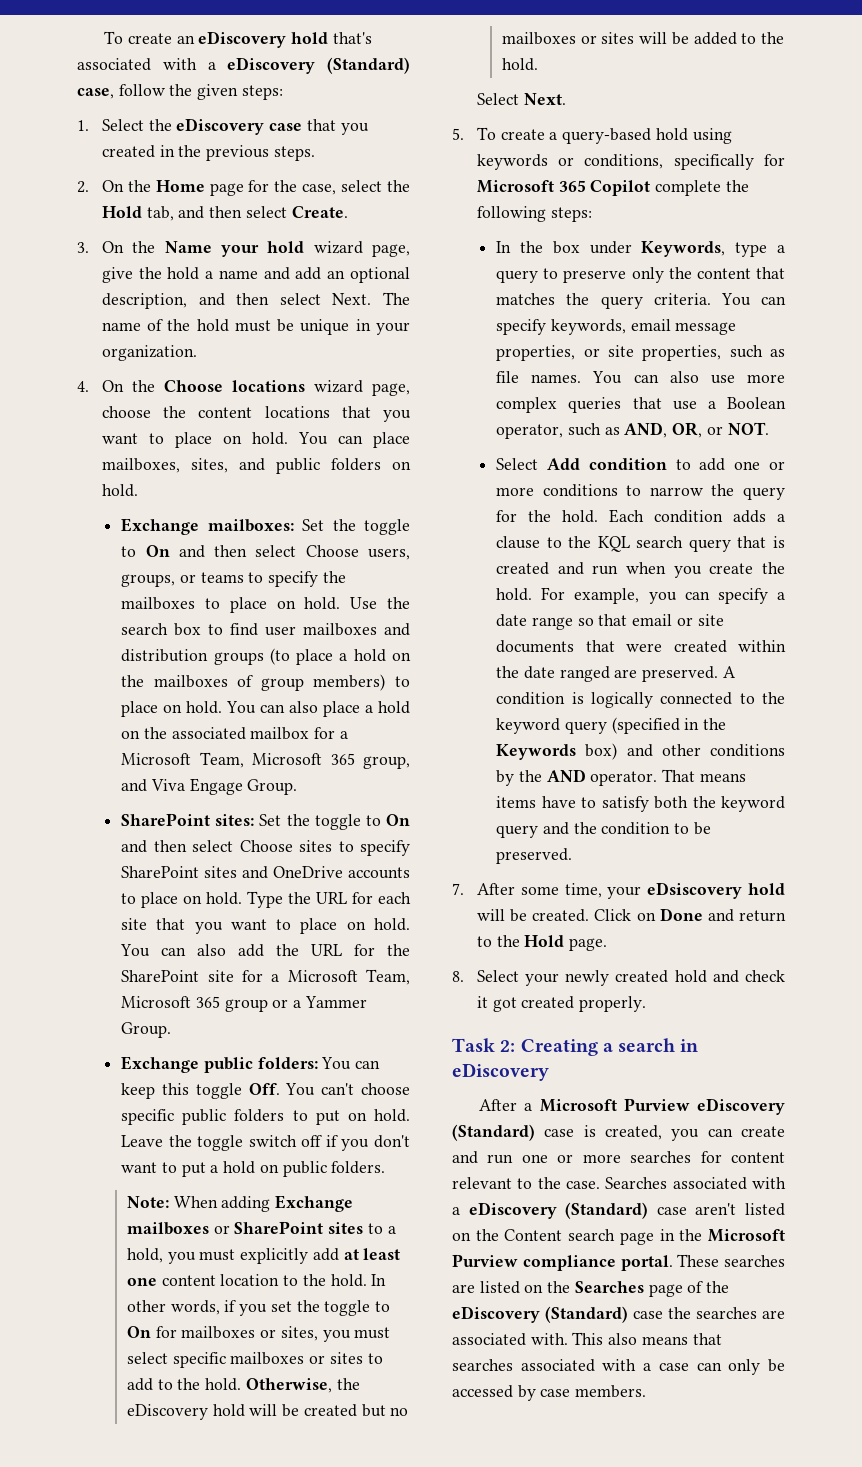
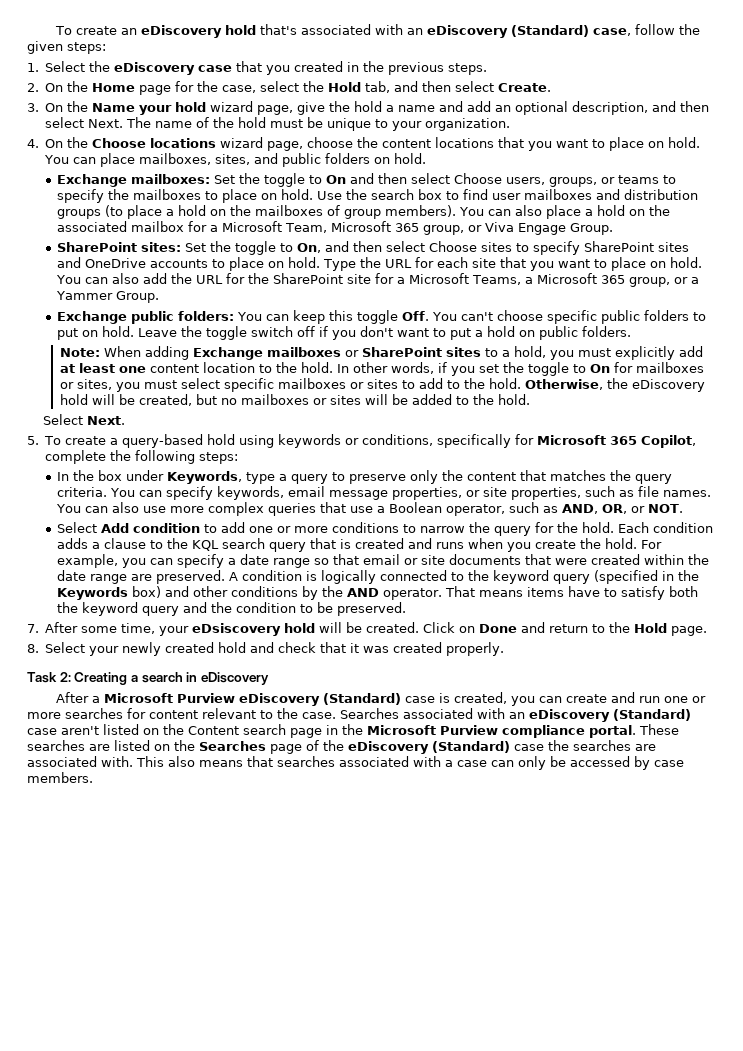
- To create an eDiscovery hold that's associated with a eDiscovery (Standard) case, follow the given steps:
+ To create an eDiscovery hold that's associated with an eDiscovery (Standard) case, follow the given steps:
- The name of the hold must be unique in your organization.
+ The name of the hold must be unique to your organization.
- Use the search box to find user mailboxes and distribution groups (to place a hold on the mailboxes of group members) to place on hold.
+ Use the search box to find user mailboxes and distribution groups (to place a hold on the mailboxes of group members).
- You can also place a hold on the associated mailbox for a Microsoft Team, Microsoft 365 group, and Viva Engage Group.
+ You can also place a hold on the associated mailbox for a Microsoft Team, Microsoft 365 group, or Viva Engage Group.
- SharePoint sites: Set the toggle to On and then select Choose sites to specify SharePoint sites and OneDrive accounts to place on hold.
+ SharePoint sites: Set the toggle to On, and then select Choose sites to specify SharePoint sites and OneDrive accounts to place on hold.
- You can also add the URL for the SharePoint site for a Microsoft Team, Microsoft 365 group or a Yammer Group.
+ You can also add the URL for the SharePoint site for a Microsoft Teams, a Microsoft 365 group, or a Yammer Group.
- Otherwise, the eDiscovery hold will be created but no mailboxes or sites will be added to the hold.
+ Otherwise, the eDiscovery hold will be created, but no mailboxes or sites will be added to the hold.
- 5. To create a query-based hold using keywords or conditions, specifically for Microsoft 365 Copilot complete the following steps:
+ 5. To create a query-based hold using keywords or conditions, specifically for Microsoft 365 Copilot, complete the following steps:
- Each condition adds a clause to the KQL search query that is created and run when you create the hold.
+ Each condition adds a clause to the KQL search query that is created and runs when you create the hold.
- For example, you can specify a date range so that email or site documents that were created within the date ranged are preserved.
+ For example, you can specify a date range so that email or site documents that were created within the date range are preserved.
- 8. Select your newly created hold and check it got created properly.
+ 8. Select your newly created hold and check that it was created properly.
- Searches associated with a eDiscovery (Standard) case aren't listed on the Content search page in the Microsoft Purview compliance portal.
+ Searches associated with an eDiscovery (Standard) case aren't listed on the Content search page in the Microsoft Purview compliance portal.

